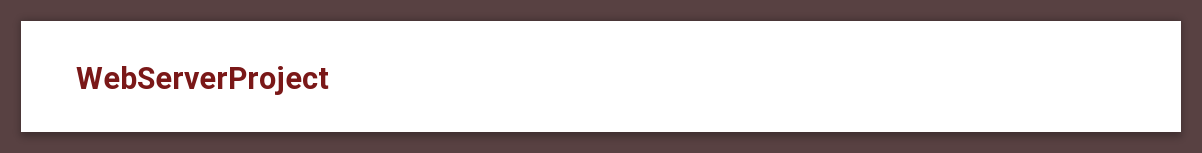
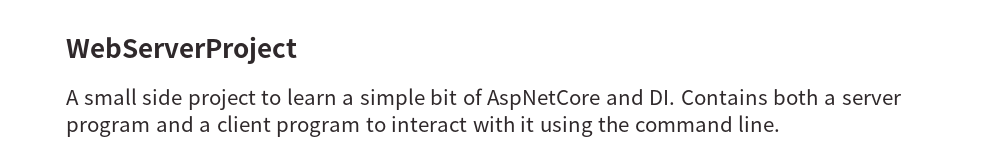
+ A small side project to learn a simple bit of AspNetCore and DI. Contains both a server program and a client program to interact with it using the command line.

